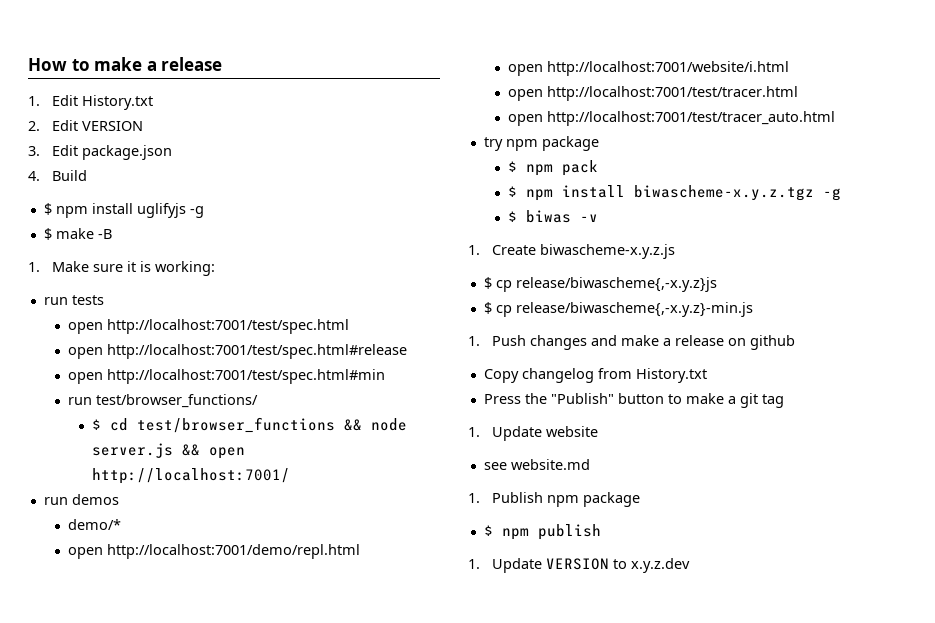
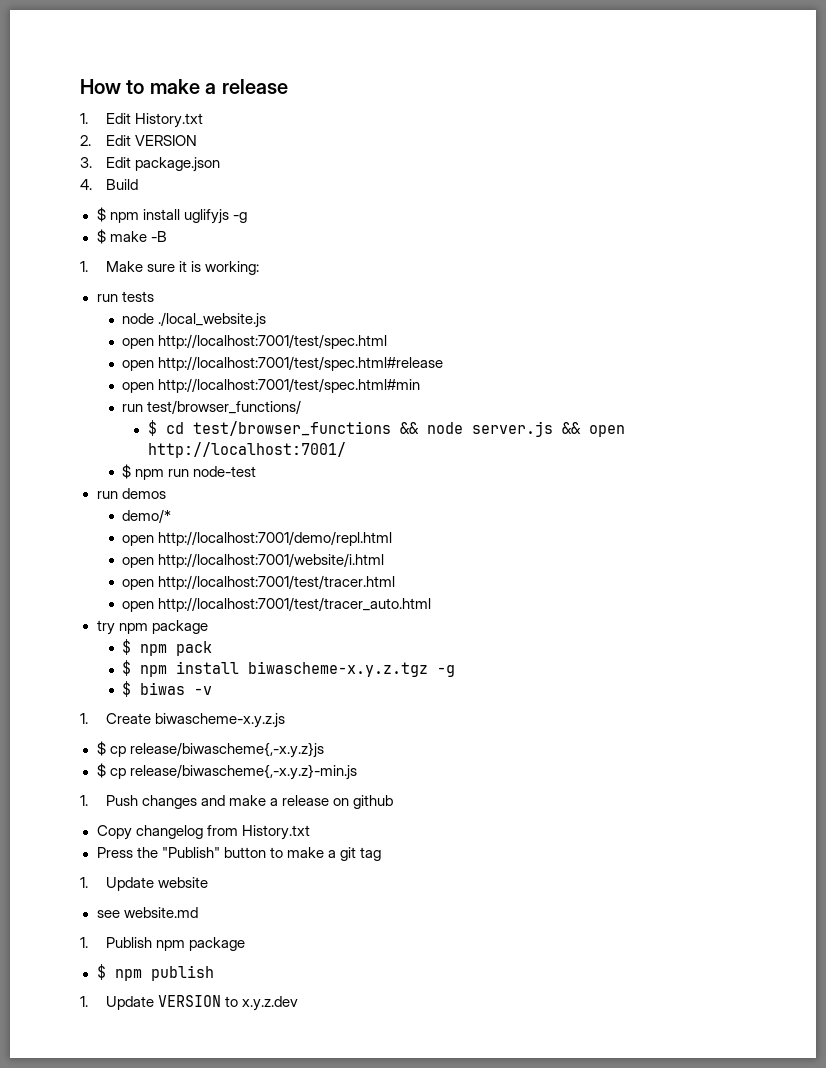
+ node ./local_website.js
+ $ npm run node-test

